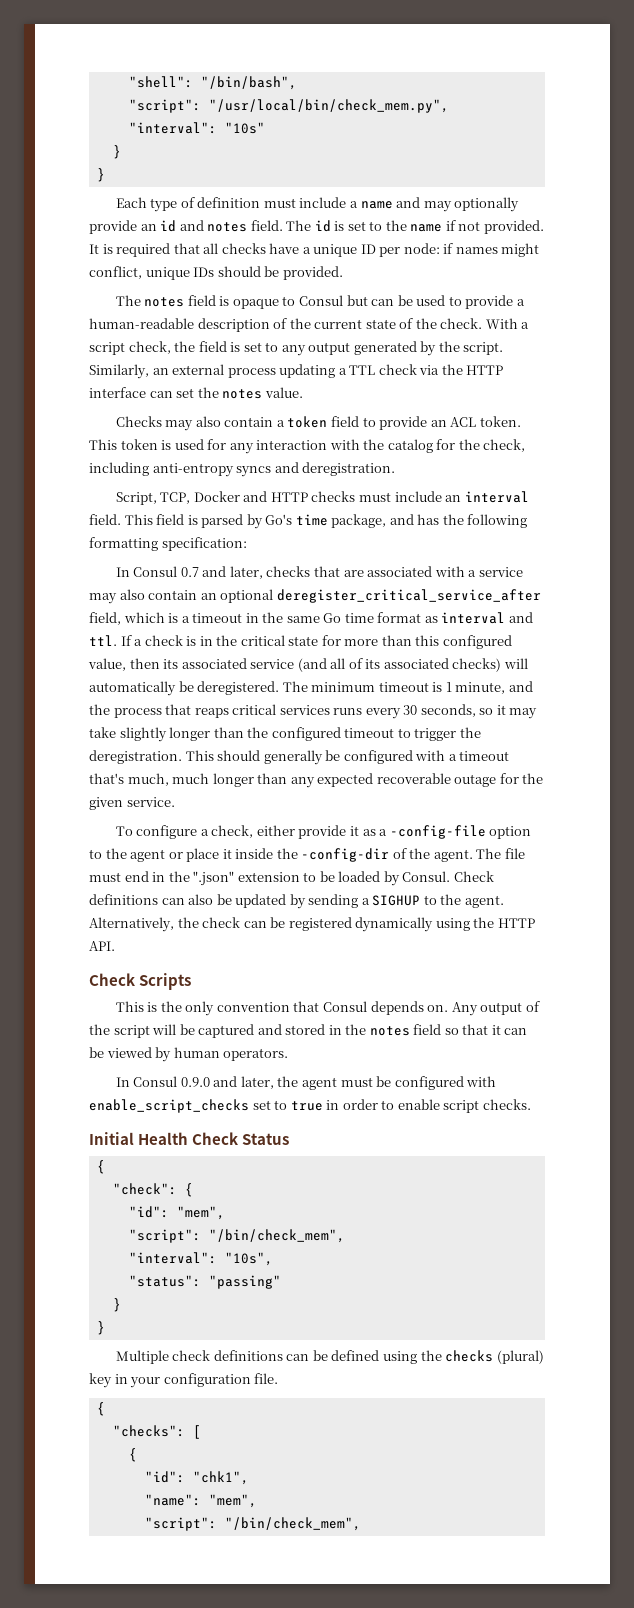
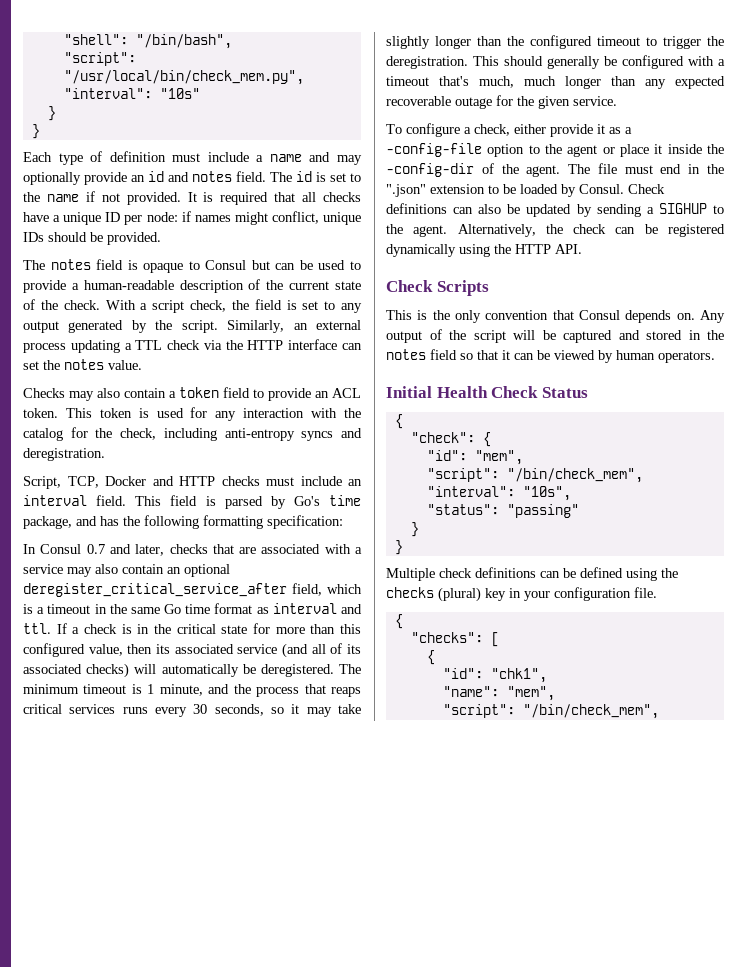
- In Consul 0.9.0 and later, the agent must be configured with enable_script_checks set to true in order to enable script checks.

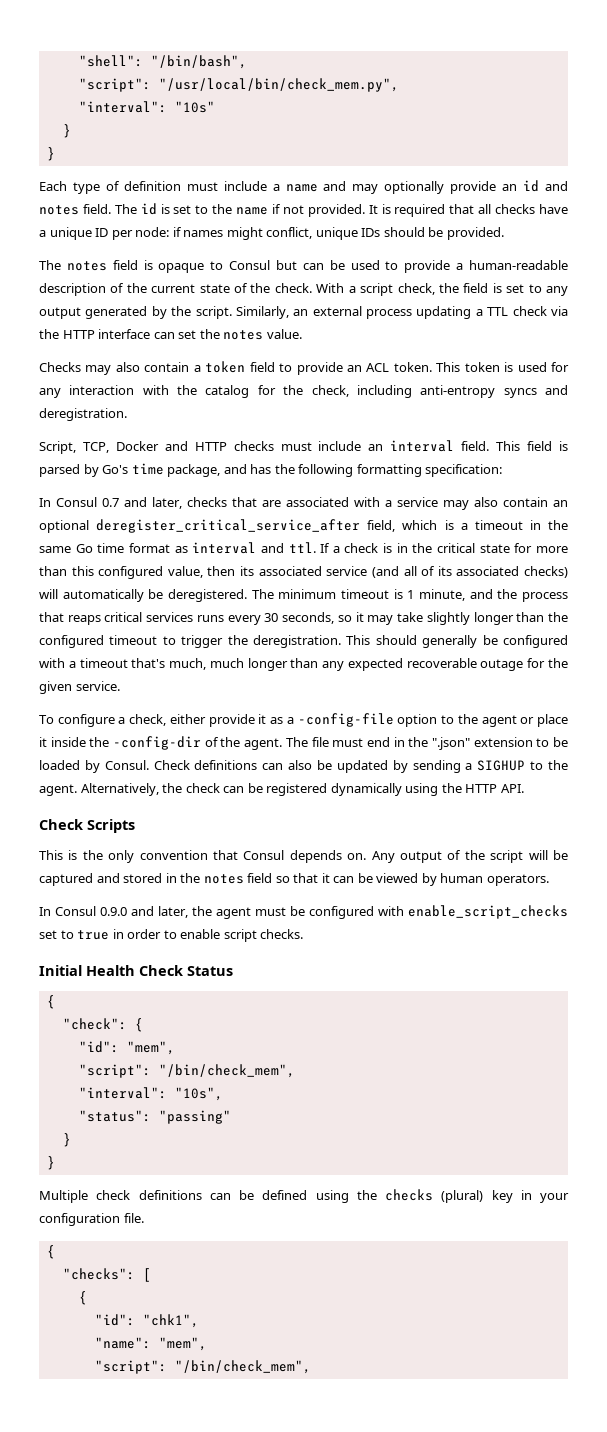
+ In Consul 0.9.0 and later, the agent must be configured with enable_script_checks set to true in order to enable script checks.

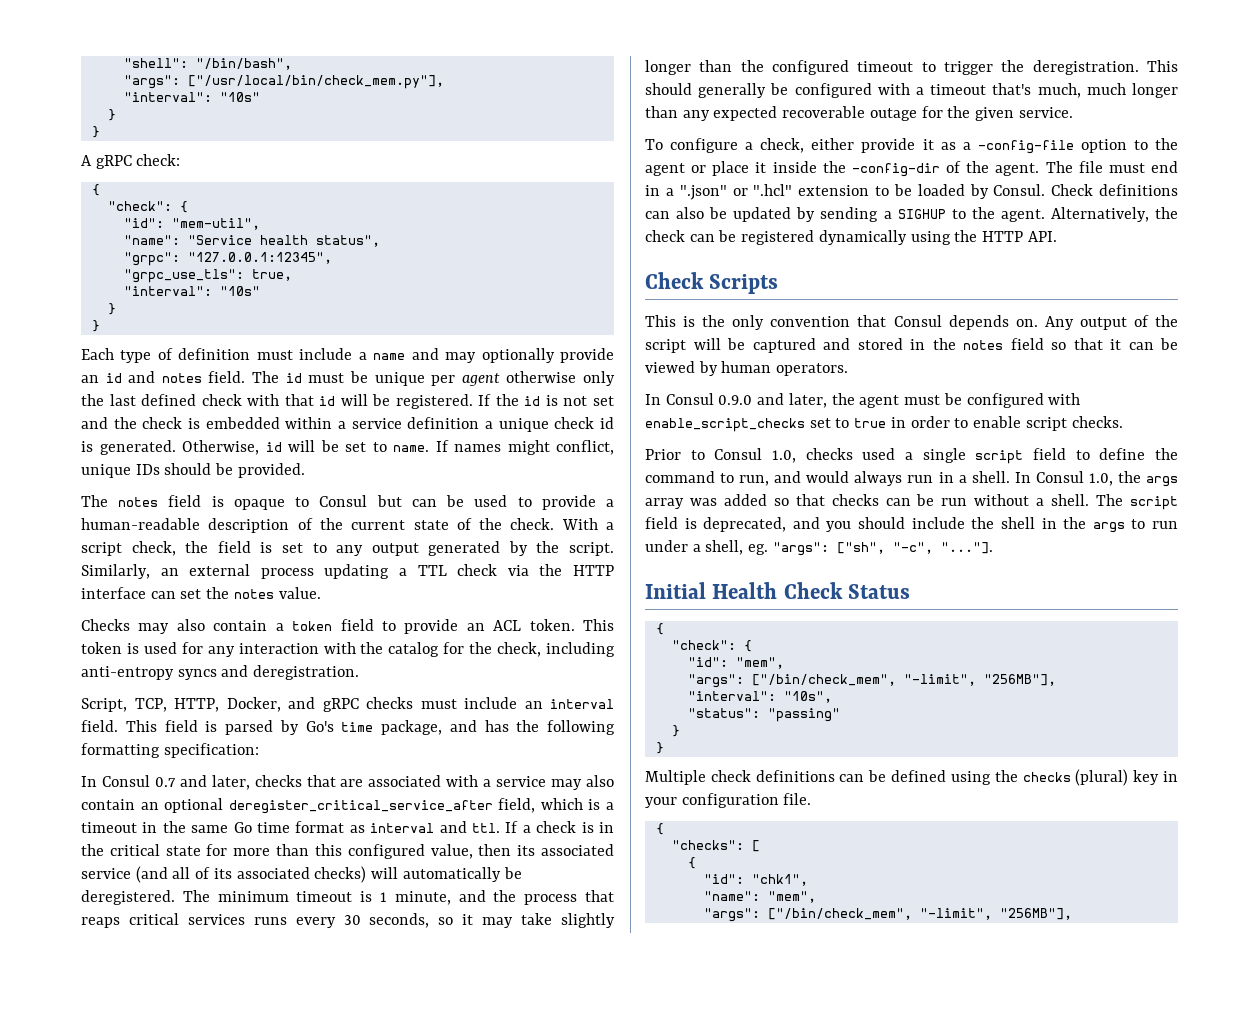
- "script": "/usr/local/bin/check_mem.py",
+ "args": ["/usr/local/bin/check_mem.py"],
+ "interval": "10s"
+ }
+ }
+ A gRPC check:
+ {
+ "check": {
+ "id": "mem-util",
+ "name": "Service health status",
+ "grpc": "127.0.0.1:12345",
+ "grpc_use_tls": true,
- The id is set to the name if not provided. It is required that all checks have a unique ID per node: if names might conflict, unique IDs should be provided.
+ The id must be unique per agent otherwise only the last defined check with that id will be registered. If the id is not set and the check is embedded within a service definition a unique check id is generated. Otherwise, id will be set to name. If names might conflict, unique IDs should be provided.
- Script, TCP, Docker and HTTP checks must include an interval field.
+ Script, TCP, HTTP, Docker, and gRPC checks must include an interval field.
- The file must end in the ".json" extension to be loaded by Consul.
+ The file must end in a ".json" or ".hcl" extension to be loaded by Consul.
+ Prior to Consul 1.0, checks used a single script field to define the command to run, and would always run in a shell. In Consul 1.0, the args array was added so that checks can be run without a shell. The script field is deprecated, and you should include the shell in the args to run under a shell, eg. "args": ["sh", "-c", "..."].
  "id": "mem",
- "script": "/bin/check_mem",
+ "args": ["/bin/check_mem", "-limit", "256MB"],
  "name": "mem",
- "script": "/bin/check_mem",
+ "args": ["/bin/check_mem", "-limit", "256MB"],

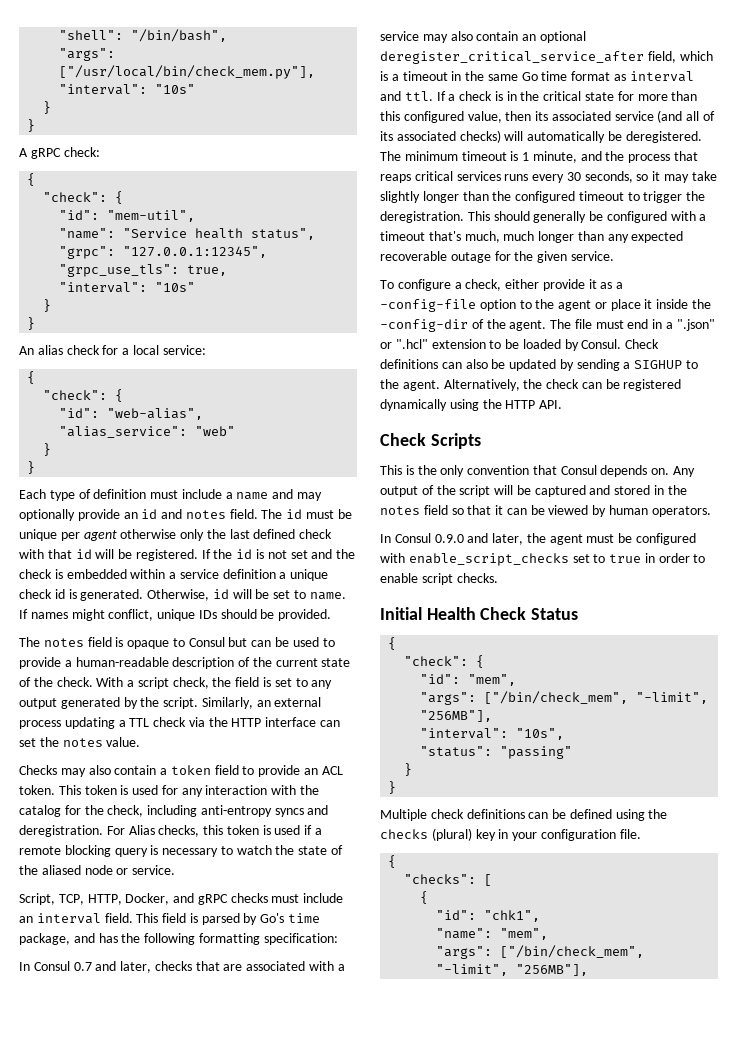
+ An alias check for a local service:
+ {
+ "check": {
+ "id": "web-alias",
+ "alias_service": "web"
+ }
+ }
+ For Alias checks, this token is used if a remote blocking query is necessary to watch the state of the aliased node or service.
- Prior to Consul 1.0, checks used a single script field to define the command to run, and would always run in a shell. In Consul 1.0, the args array was added so that checks can be run without a shell. The script field is deprecated, and you should include the shell in the args to run under a shell, eg. "args": ["sh", "-c", "..."].

